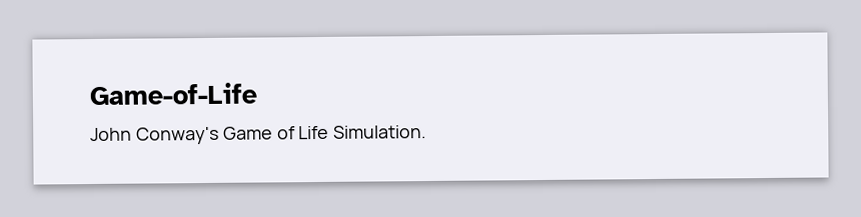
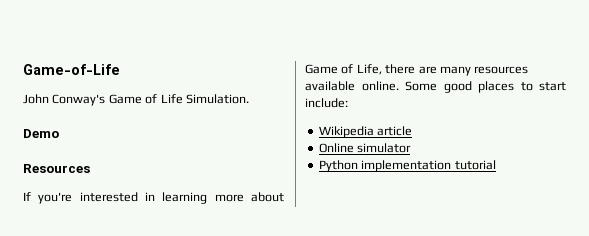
+ Demo
+ Resources
+ If you're interested in learning more about Game of Life, there are many resources available online. Some good places to start include:
+ Wikipedia article
+ Online simulator
+ Python implementation tutorial

